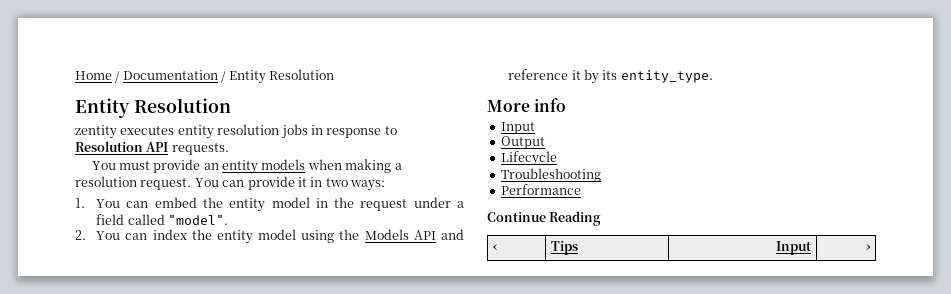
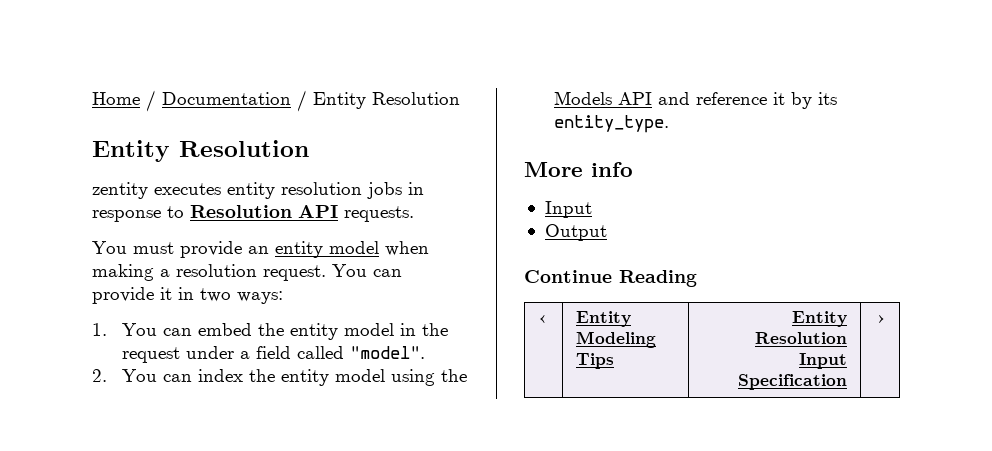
- You must provide an entity models when making a resolution request.
+ You must provide an entity model when making a resolution request.
- Lifecycle
- Troubleshooting
- Performance
- ‹ | Tips | Input | ›
+ ‹ | Entity Modeling Tips | Entity Resolution Input Specification | ›

